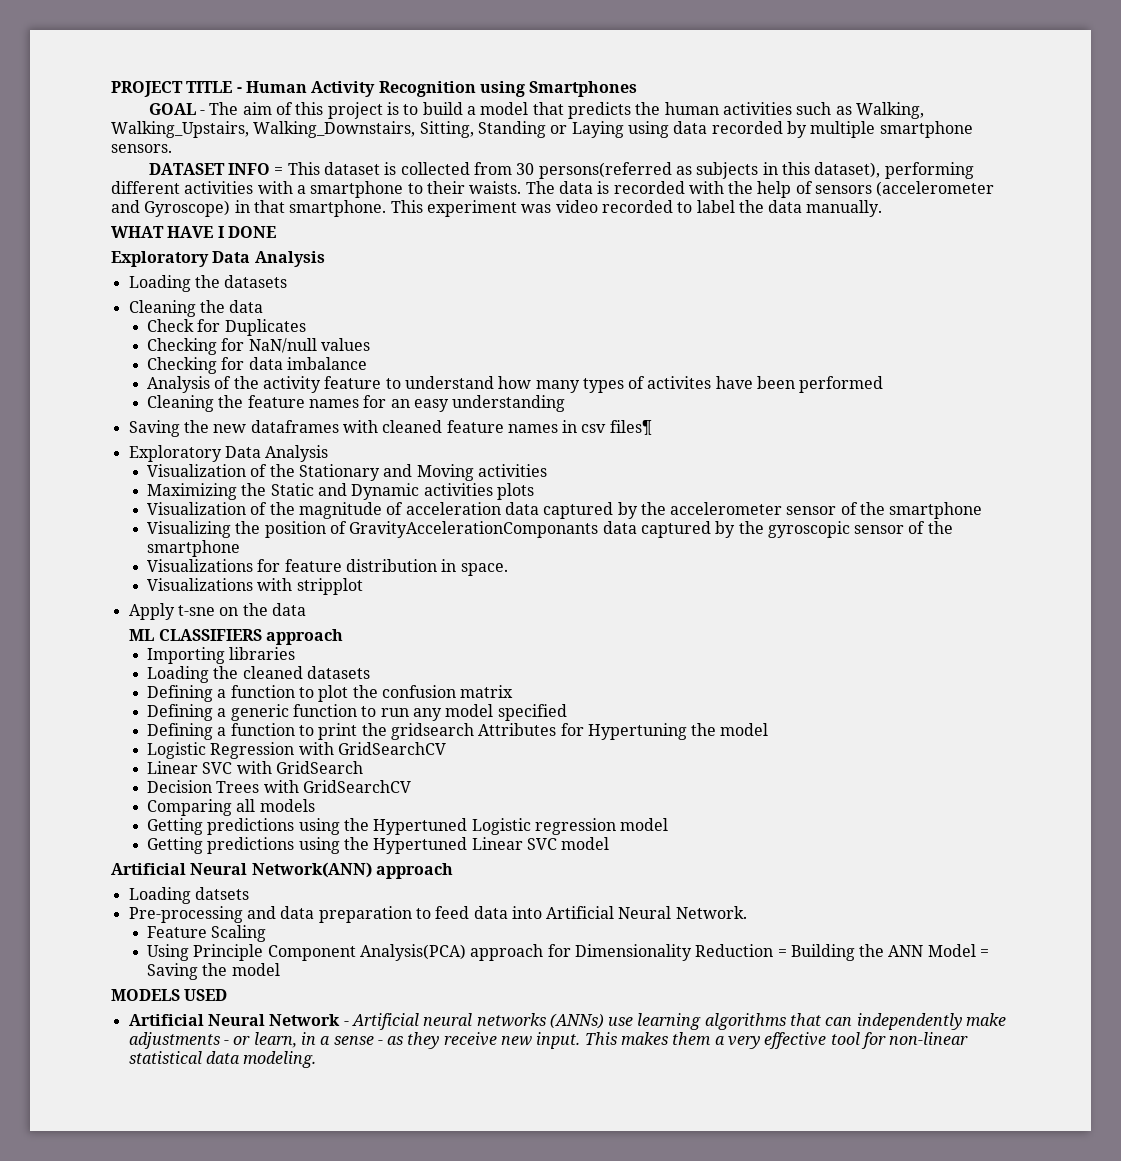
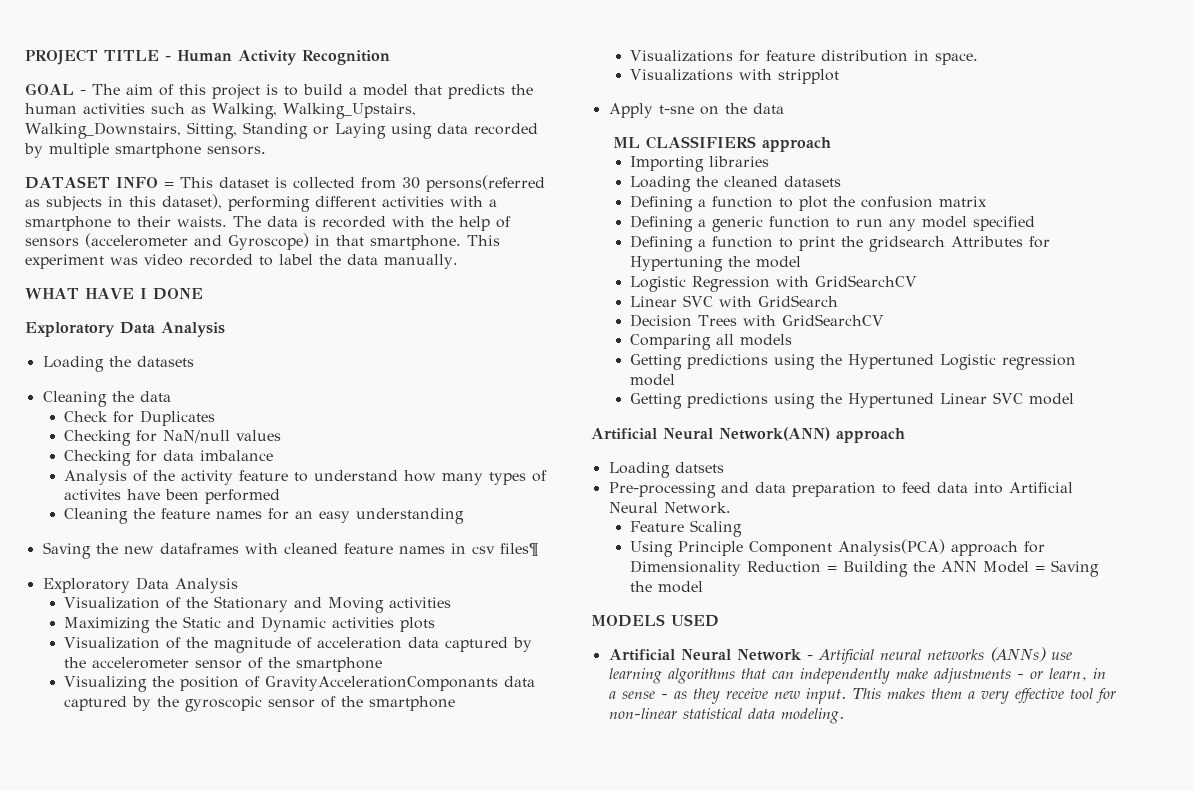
- PROJECT TITLE - Human Activity Recognition using Smartphones
+ PROJECT TITLE - Human Activity Recognition

